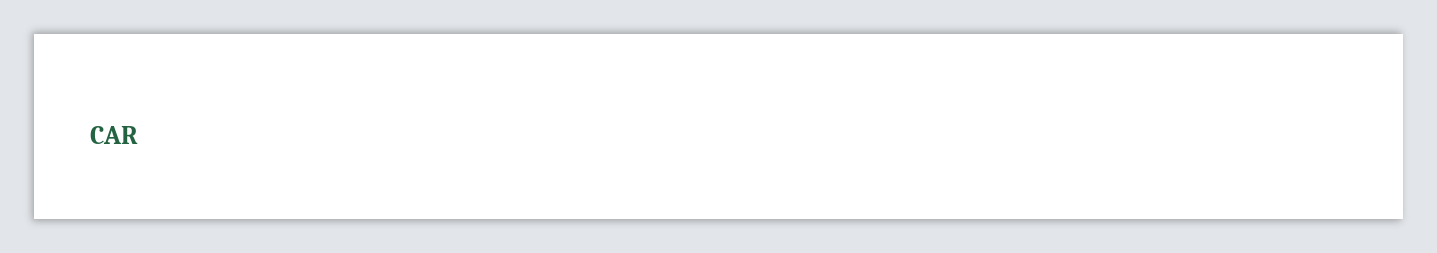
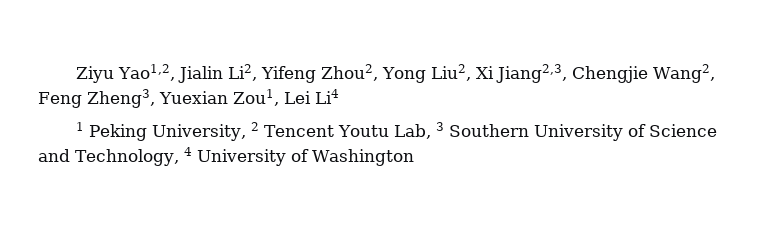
- CAR
+ Ziyu Yao1,2, Jialin Li2, Yifeng Zhou2, Yong Liu2, Xi Jiang2,3, Chengjie Wang2, Feng Zheng3, Yuexian Zou1, Lei Li4
+ 1 Peking University, 2 Tencent Youtu Lab, 3 Southern University of Science and Technology, 4 University of Washington

